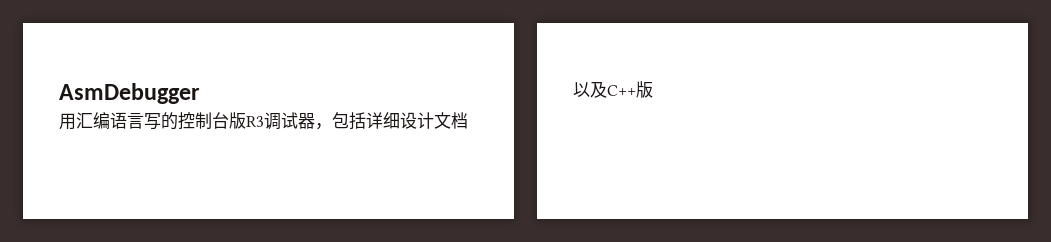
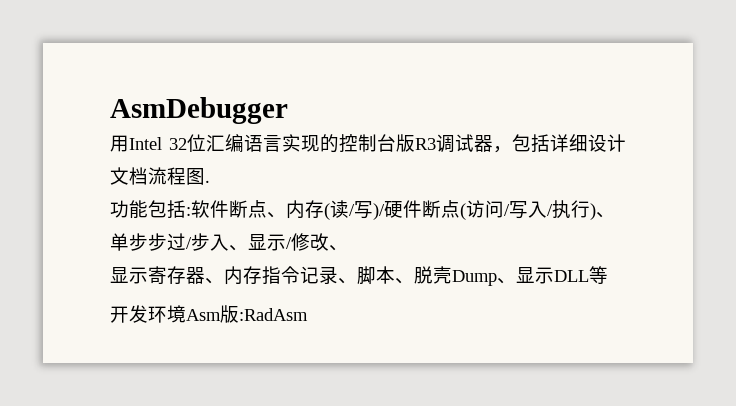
- 用汇编语言写的控制台版R3调试器，包括详细设计文档以及C++版
+ 用Intel 32位汇编语言实现的控制台版R3调试器，包括详细设计文档流程图.
+ 功能包括:软件断点、内存(读/写)/硬件断点(访问/写入/执行)、单步步过/步入、显示/修改、
+ 显示寄存器、内存指令记录、脚本、脱壳Dump、显示DLL等
+ 开发环境Asm版:RadAsm

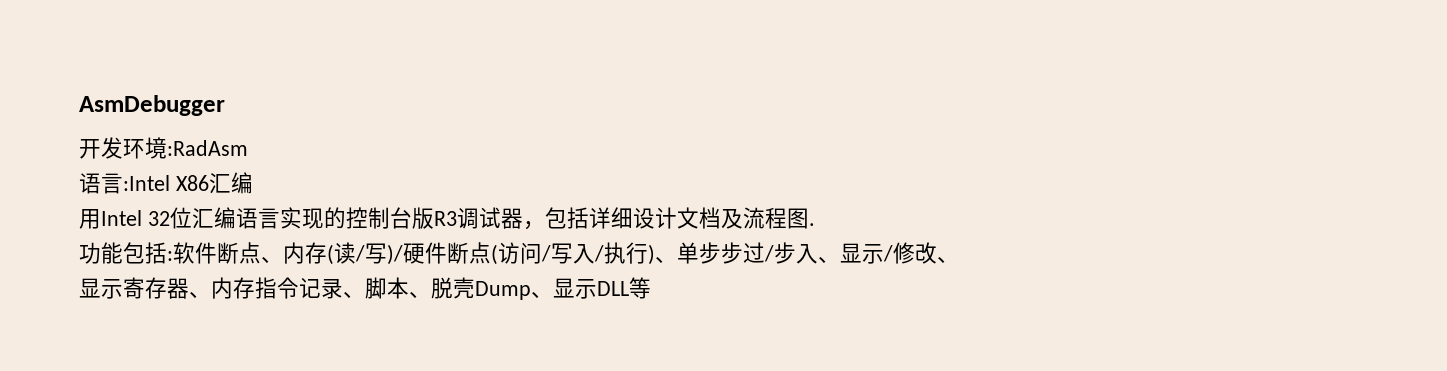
+ 开发环境:RadAsm
+ 语言:Intel X86汇编
- 用Intel 32位汇编语言实现的控制台版R3调试器，包括详细设计文档流程图.
+ 用Intel 32位汇编语言实现的控制台版R3调试器，包括详细设计文档及流程图.
- 开发环境Asm版:RadAsm

